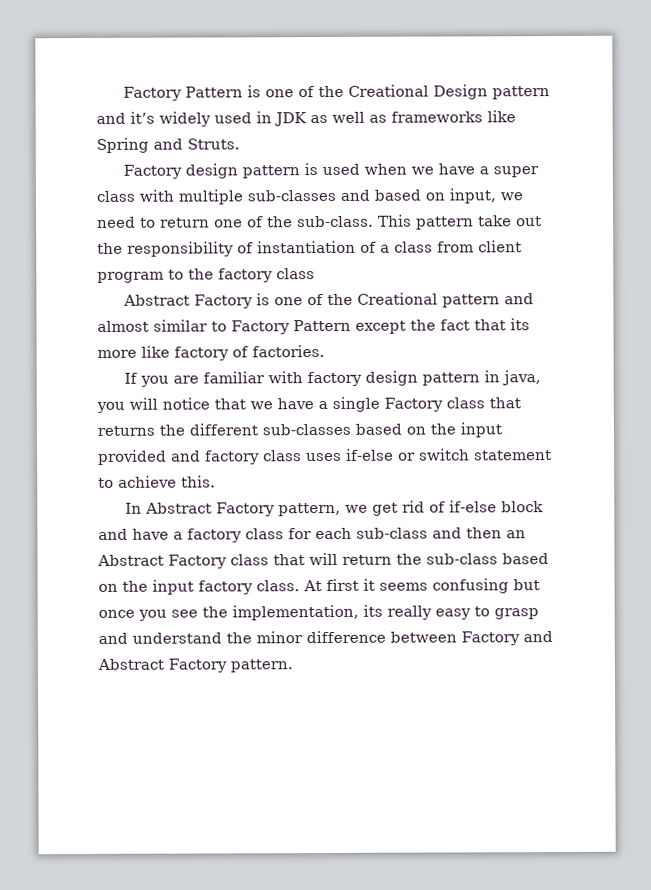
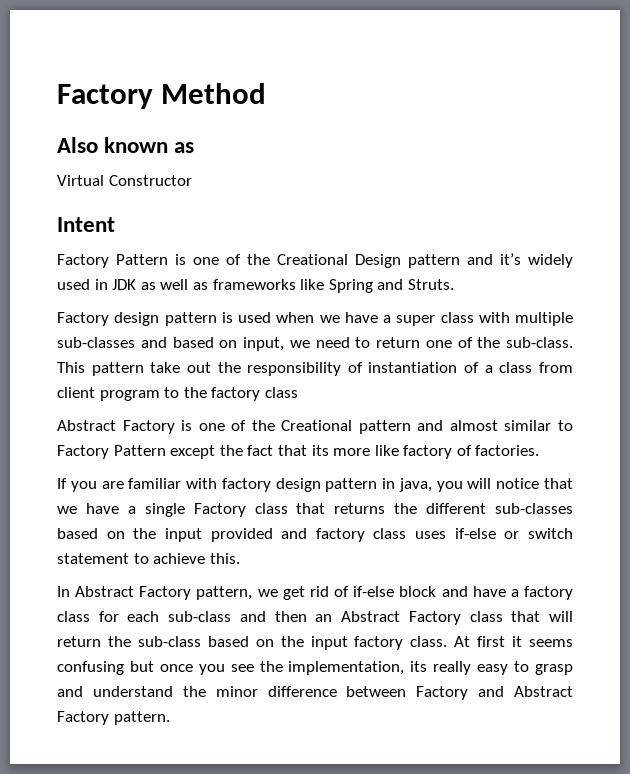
+ Factory Method
+ Also known as
+ Virtual Constructor
+ Intent

